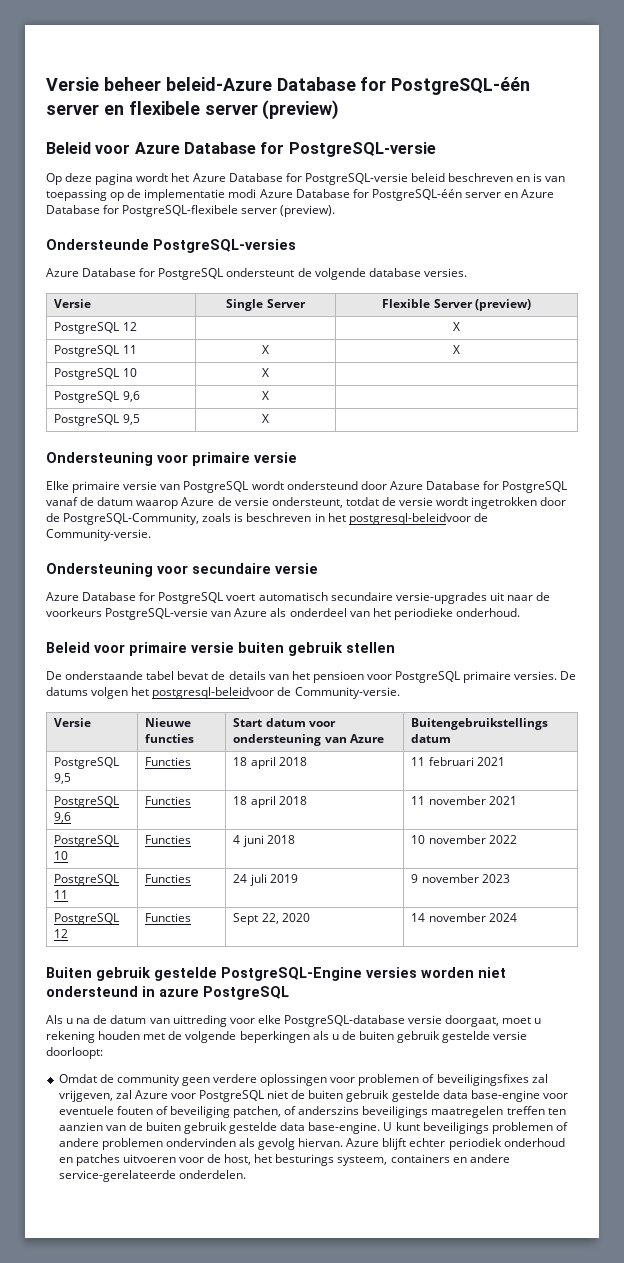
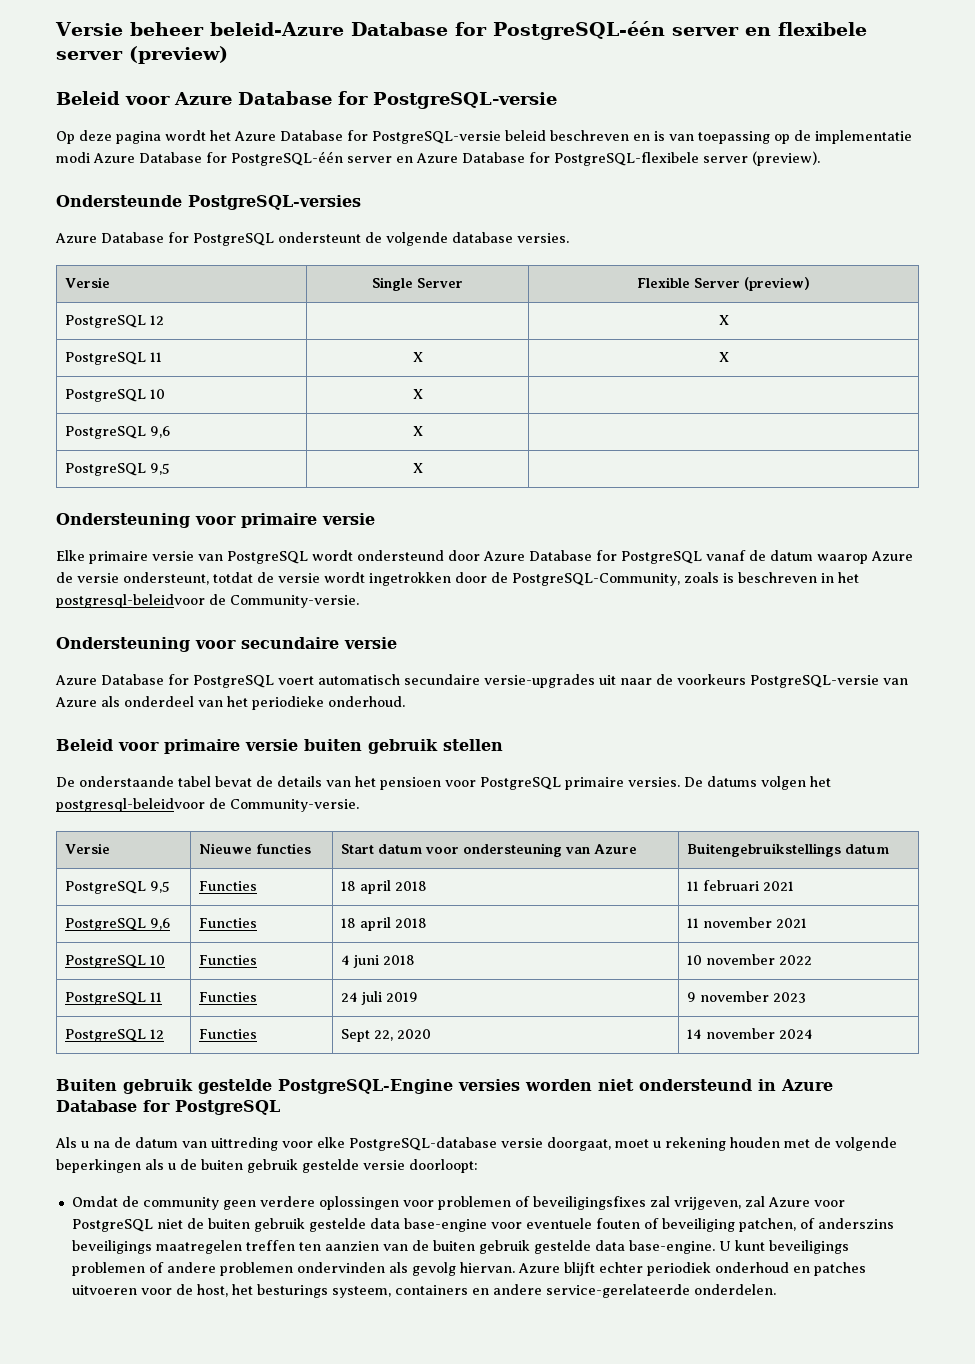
- Buiten gebruik gestelde PostgreSQL-Engine versies worden niet ondersteund in azure PostgreSQL
+ Buiten gebruik gestelde PostgreSQL-Engine versies worden niet ondersteund in Azure Database for PostgreSQL

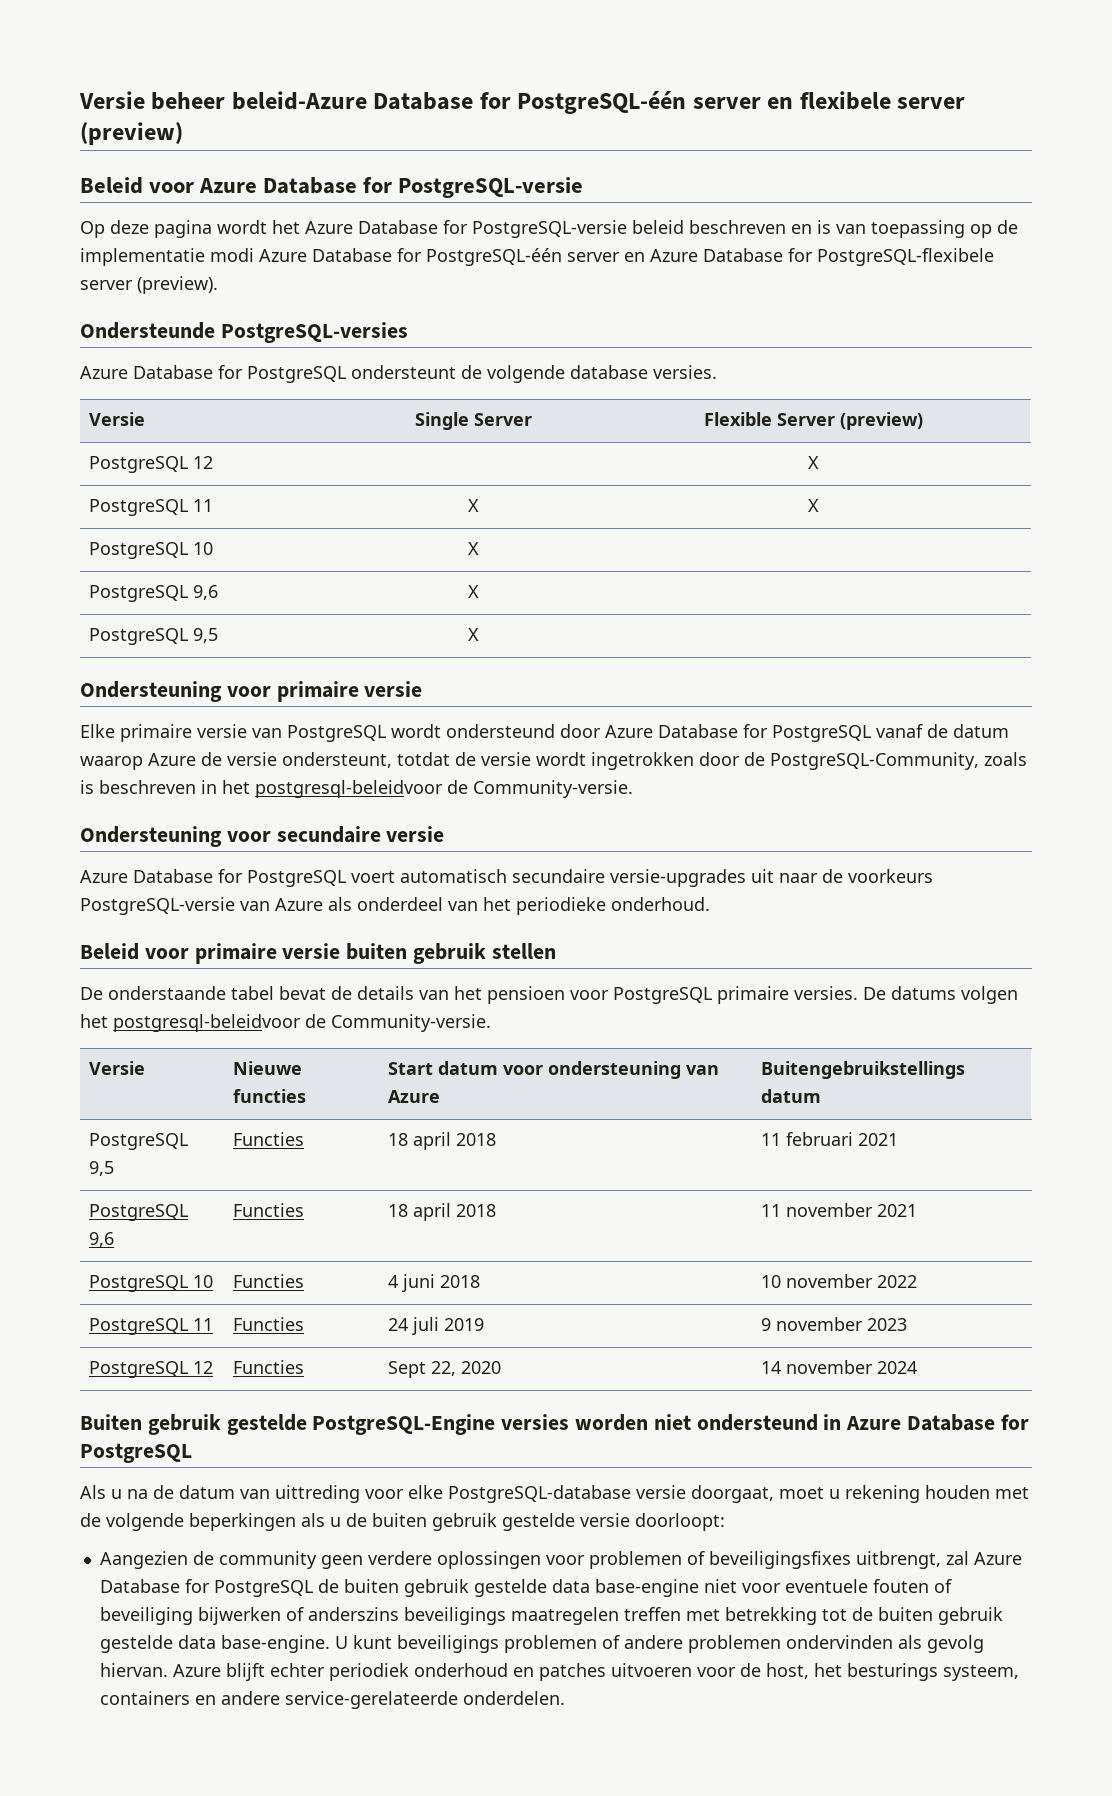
- Omdat de community geen verdere oplossingen voor problemen of beveiligingsfixes zal vrijgeven, zal Azure voor PostgreSQL niet de buiten gebruik gestelde data base-engine voor eventuele fouten of beveiliging patchen, of anderszins beveiligings maatregelen treffen ten aanzien van de buiten gebruik gestelde data base-engine.
+ Aangezien de community geen verdere oplossingen voor problemen of beveiligingsfixes uitbrengt, zal Azure Database for PostgreSQL de buiten gebruik gestelde data base-engine niet voor eventuele fouten of beveiliging bijwerken of anderszins beveiligings maatregelen treffen met betrekking tot de buiten gebruik gestelde data base-engine.

